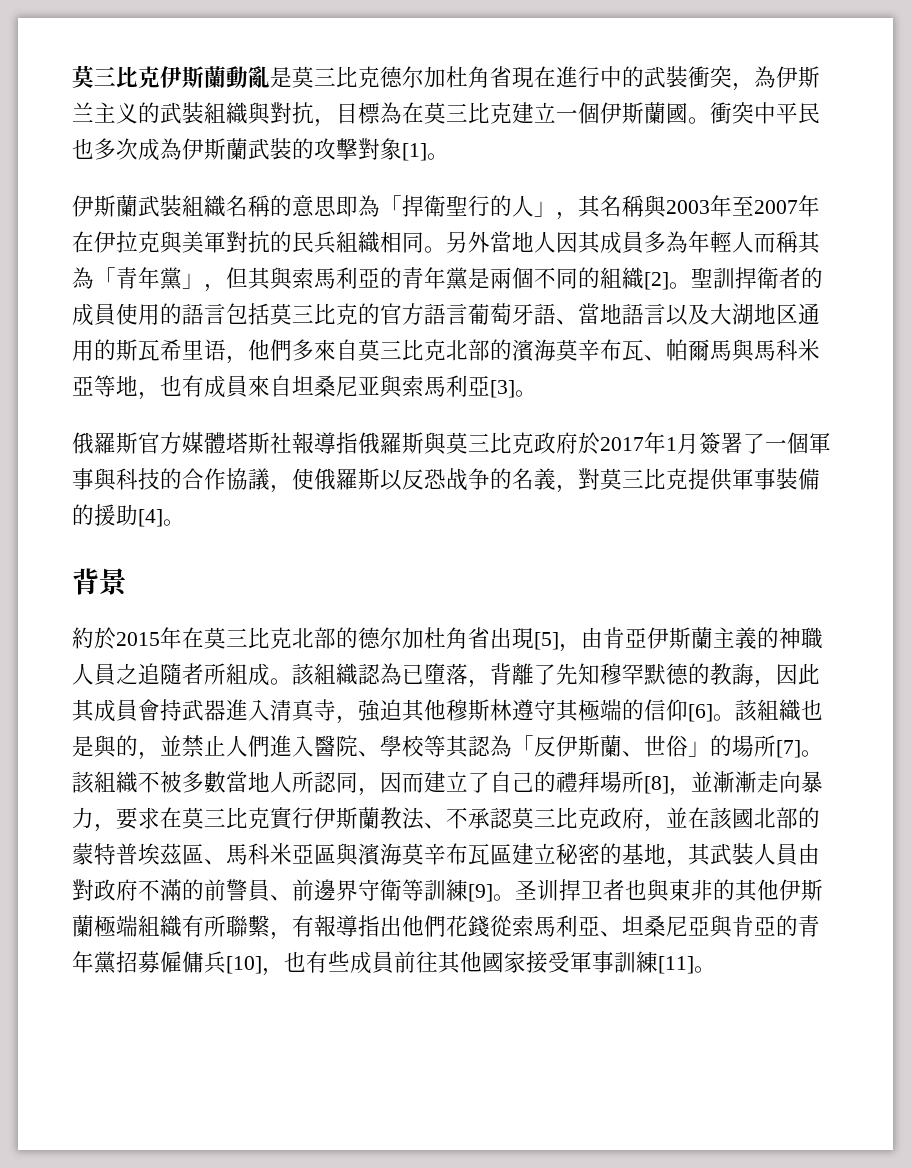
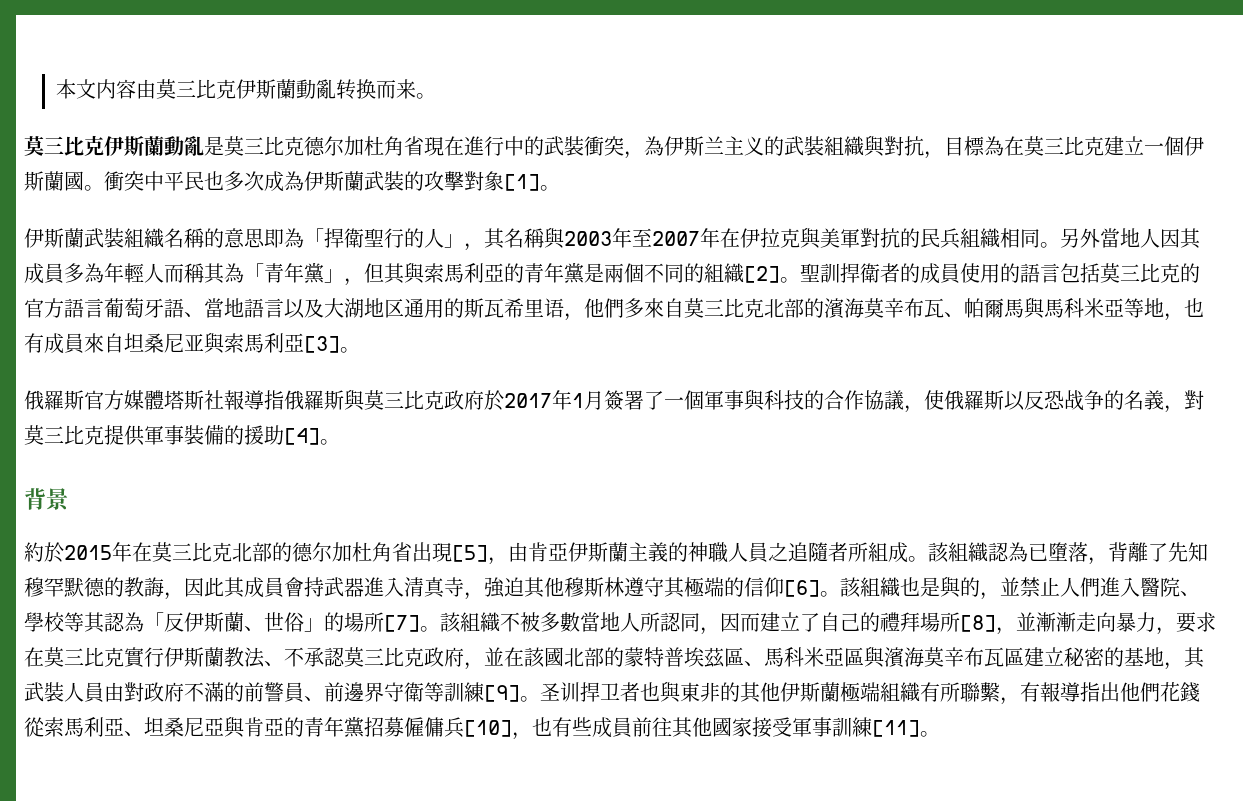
+ 本文内容由莫三比克伊斯蘭動亂转换而来。

